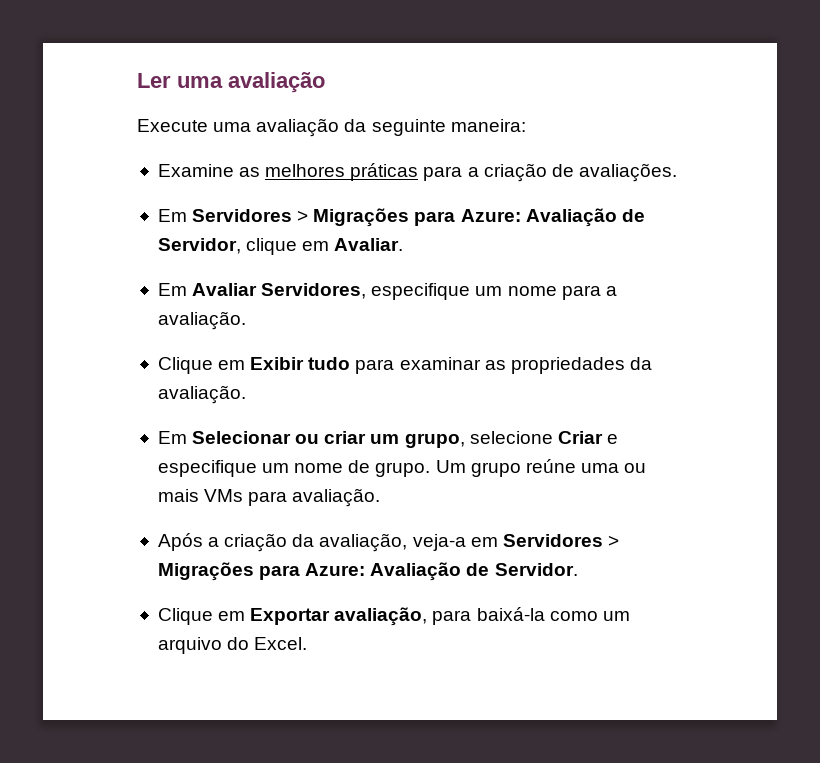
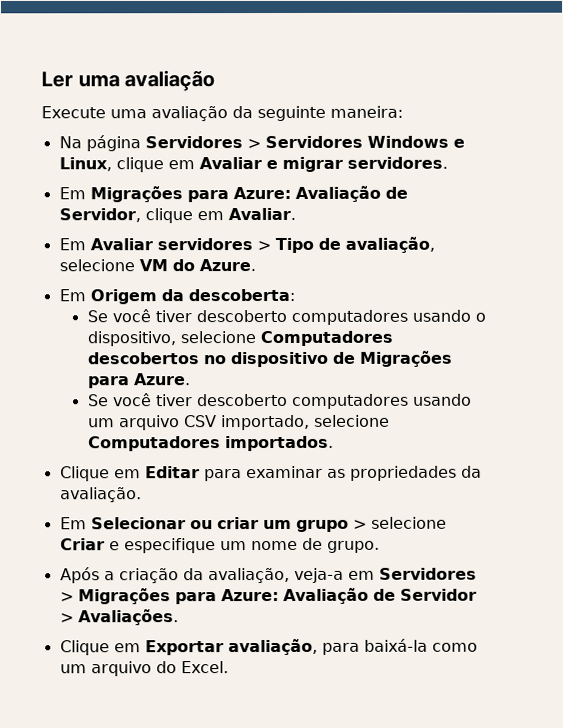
- Examine as melhores práticas para a criação de avaliações.
- Em Servidores > Migrações para Azure: Avaliação de Servidor, clique em Avaliar.
+ Na página Servidores > Servidores Windows e Linux, clique em Avaliar e migrar servidores.
+ Em Migrações para Azure: Avaliação de Servidor, clique em Avaliar.
- Em Avaliar Servidores, especifique um nome para a avaliação.
- Clique em Exibir tudo para examinar as propriedades da avaliação.
+ Em Avaliar servidores > Tipo de avaliação, selecione VM do Azure.
+ Em Origem da descoberta:
+ Se você tiver descoberto computadores usando o dispositivo, selecione Computadores descobertos no dispositivo de Migrações para Azure.
+ Se você tiver descoberto computadores usando um arquivo CSV importado, selecione Computadores importados.
+ Clique em Editar para examinar as propriedades da avaliação.
- Em Selecionar ou criar um grupo, selecione Criar e especifique um nome de grupo. Um grupo reúne uma ou mais VMs para avaliação.
+ Em Selecionar ou criar um grupo > selecione Criar e especifique um nome de grupo.
- Após a criação da avaliação, veja-a em Servidores > Migrações para Azure: Avaliação de Servidor.
+ Após a criação da avaliação, veja-a em Servidores > Migrações para Azure: Avaliação de Servidor > Avaliações.

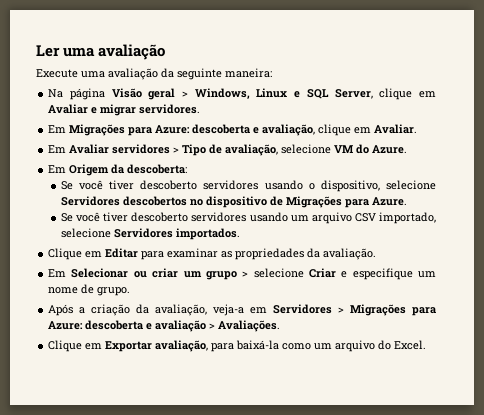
- Na página Servidores > Servidores Windows e Linux, clique em Avaliar e migrar servidores.
+ Na página Visão geral > Windows, Linux e SQL Server, clique em Avaliar e migrar servidores.
- Em Migrações para Azure: Avaliação de Servidor, clique em Avaliar.
+ Em Migrações para Azure: descoberta e avaliação, clique em Avaliar.
- Se você tiver descoberto computadores usando o dispositivo, selecione Computadores descobertos no dispositivo de Migrações para Azure.
+ Se você tiver descoberto servidores usando o dispositivo, selecione Servidores descobertos no dispositivo de Migrações para Azure.
- Se você tiver descoberto computadores usando um arquivo CSV importado, selecione Computadores importados.
+ Se você tiver descoberto servidores usando um arquivo CSV importado, selecione Servidores importados.
- Após a criação da avaliação, veja-a em Servidores > Migrações para Azure: Avaliação de Servidor > Avaliações.
+ Após a criação da avaliação, veja-a em Servidores > Migrações para Azure: descoberta e avaliação > Avaliações.

